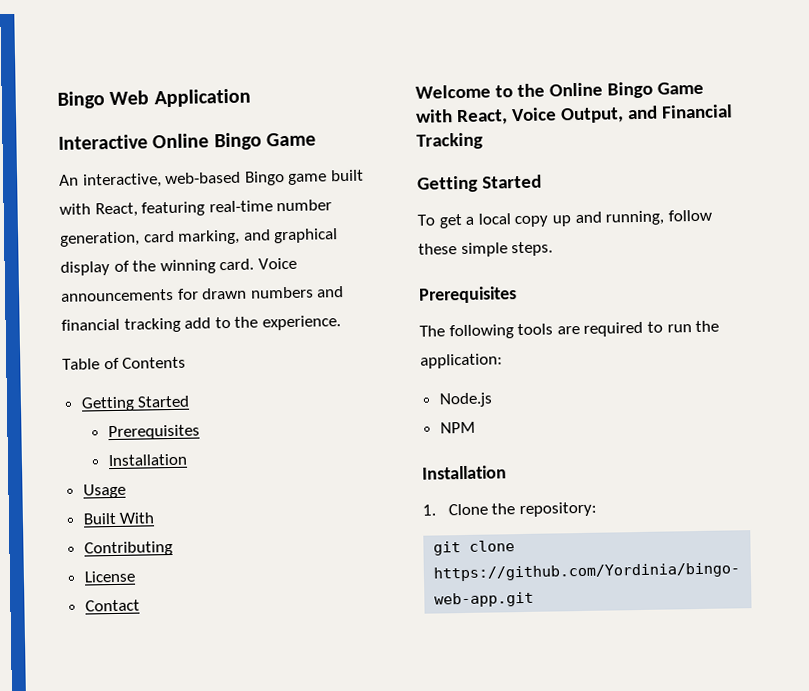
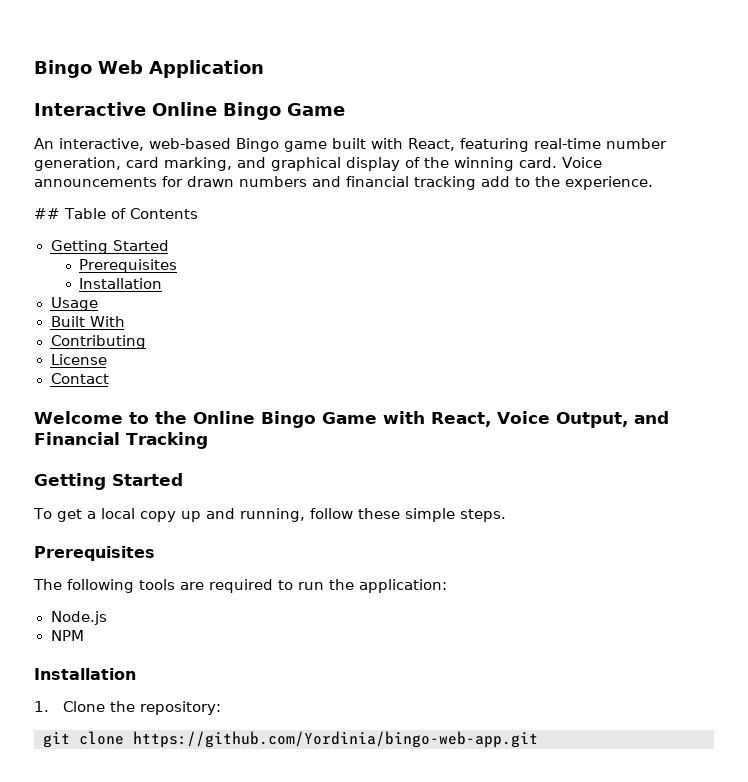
- Table of Contents
+ ## Table of Contents

